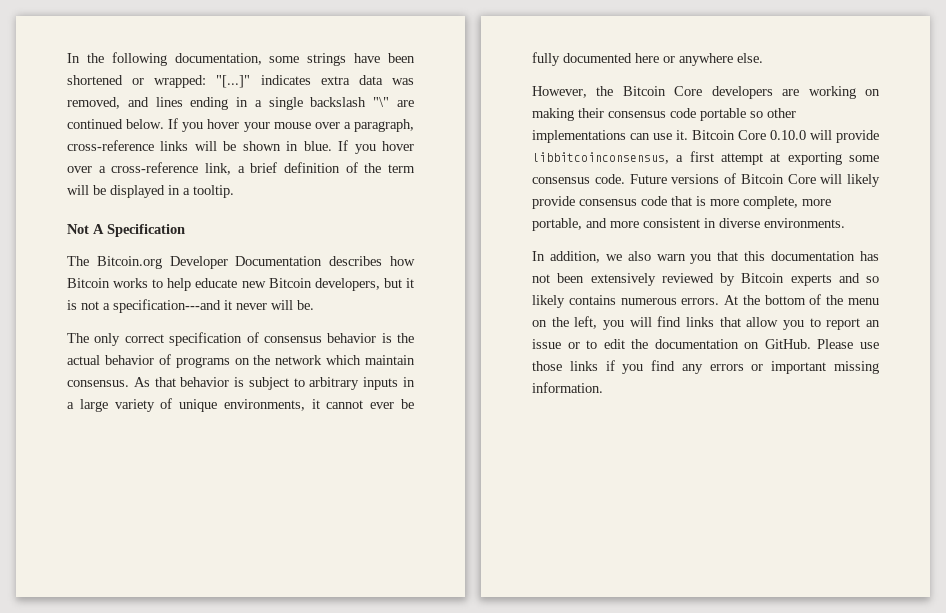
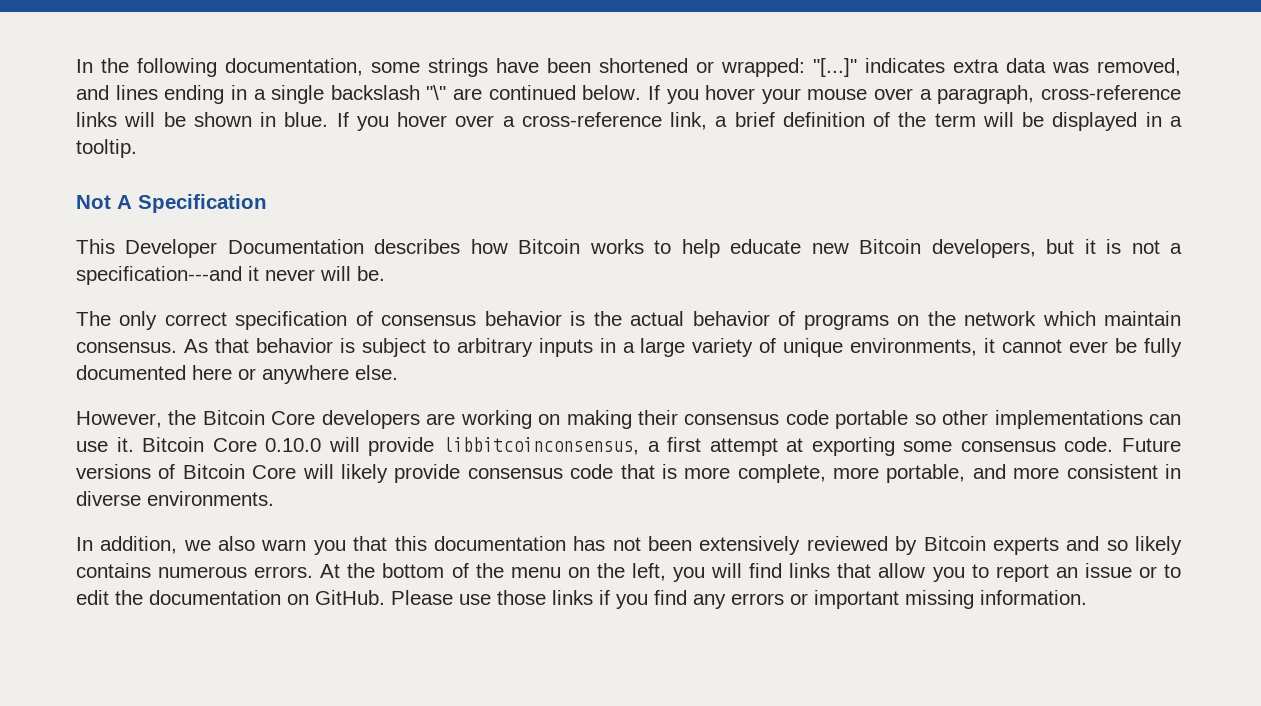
- The Bitcoin.org Developer Documentation describes how Bitcoin works to help educate new Bitcoin developers, but it is not a specification---and it never will be.
+ This Developer Documentation describes how Bitcoin works to help educate new Bitcoin developers, but it is not a specification---and it never will be.

